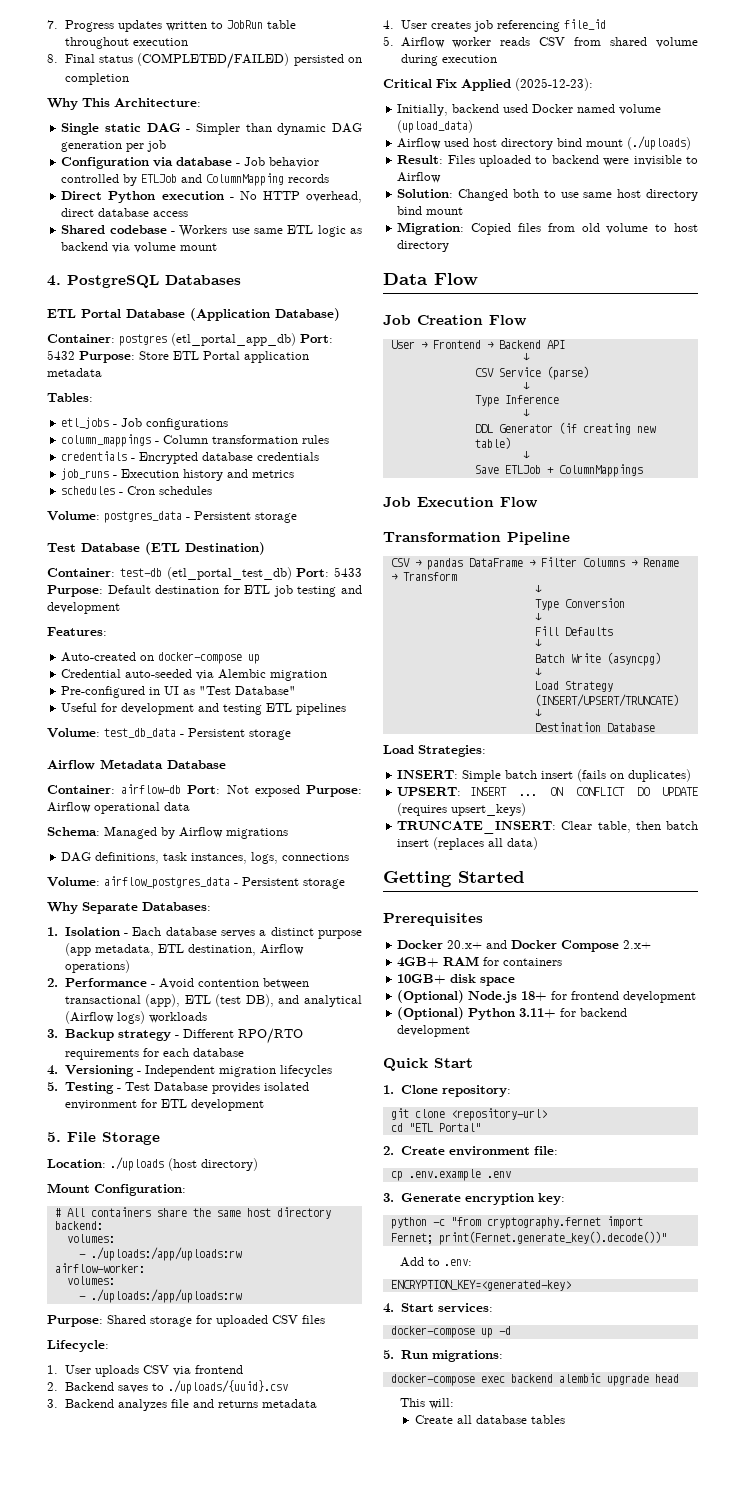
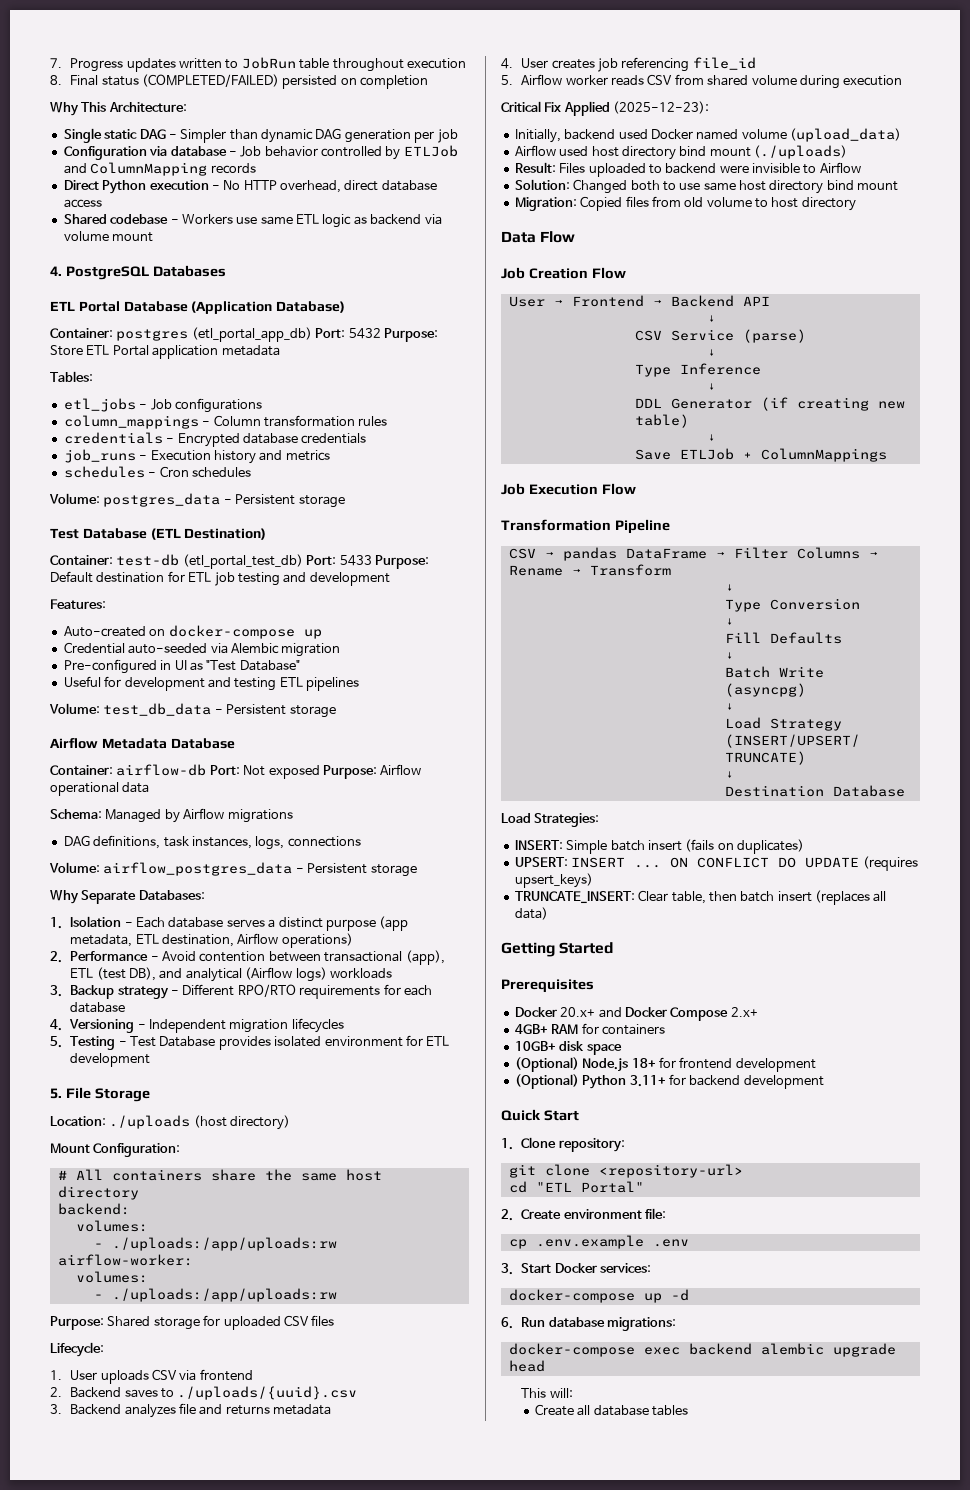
- 3. Generate encryption key:
- python -c "from cryptography.fernet import Fernet; print(Fernet.generate_key().decode())"
- Add to .env:
- ENCRYPTION_KEY=<generated-key>
- 4. Start services:
+ 3. Start Docker services:
- 5. Run migrations:
+ 6. Run database migrations:

